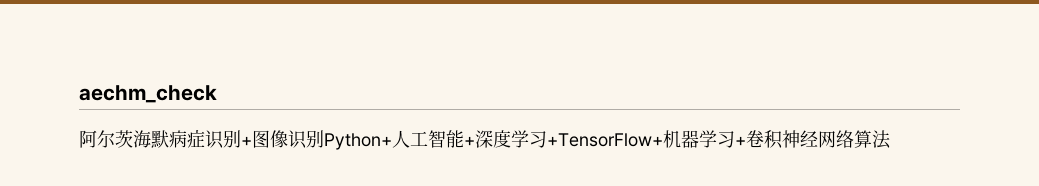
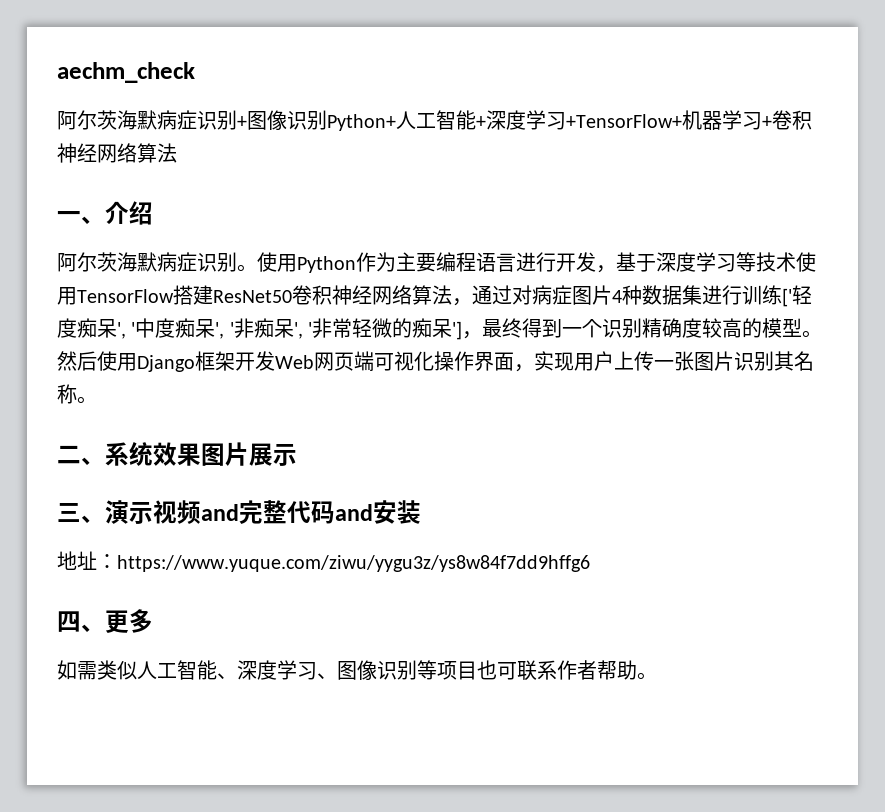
+ 一、介绍
+ 阿尔茨海默病症识别。使用Python作为主要编程语言进行开发，基于深度学习等技术使用TensorFlow搭建ResNet50卷积神经网络算法，通过对病症图片4种数据集进行训练['轻度痴呆', '中度痴呆', '非痴呆', '非常轻微的痴呆']，最终得到一个识别精确度较高的模型。然后使用Django框架开发Web网页端可视化操作界面，实现用户上传一张图片识别其名称。
+ 二、系统效果图片展示
+ 三、演示视频and完整代码and安装
+ 地址：https://www.yuque.com/ziwu/yygu3z/ys8w84f7dd9hffg6
+ 四、更多
+ 如需类似人工智能、深度学习、图像识别等项目也可联系作者帮助。

